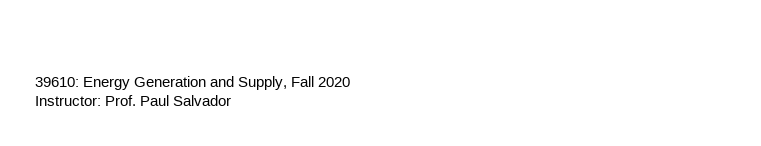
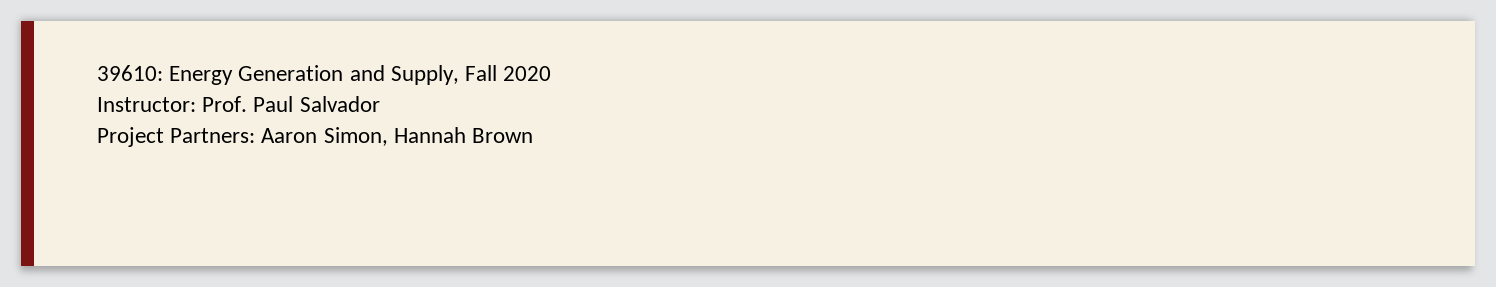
+ Project Partners: Aaron Simon, Hannah Brown

